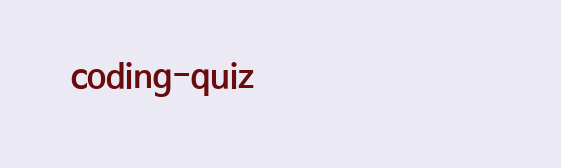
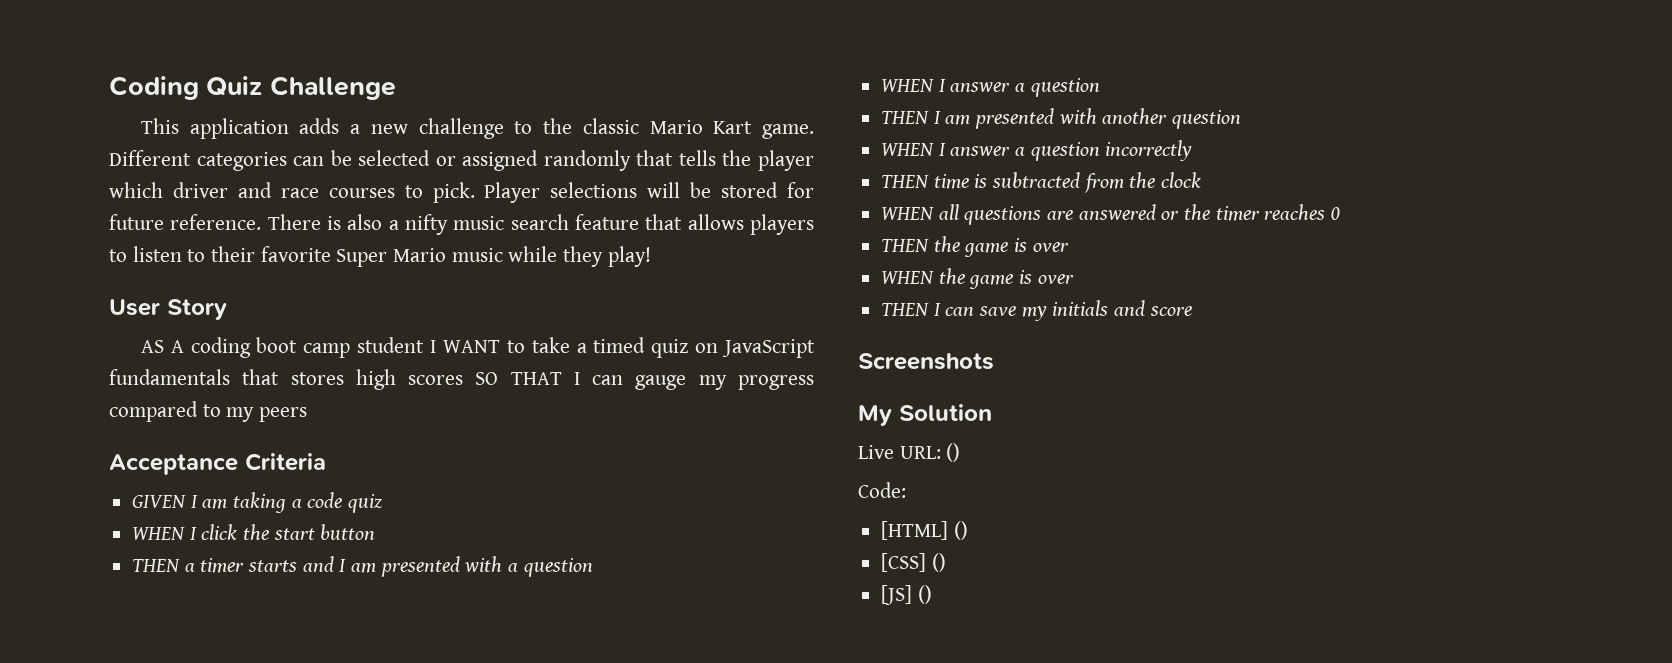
- coding-quiz
+ Coding Quiz Challenge
+ This application adds a new challenge to the classic Mario Kart game. Different categories can be selected or assigned randomly that tells the player which driver and race courses to pick. Player selections will be stored for future reference. There is also a nifty music search feature that allows players to listen to their favorite Super Mario music while they play!
+ User Story
+ AS A coding boot camp student I WANT to take a timed quiz on JavaScript fundamentals that stores high scores SO THAT I can gauge my progress compared to my peers
+ Acceptance Criteria
+ GIVEN I am taking a code quiz
+ WHEN I click the start button
+ THEN a timer starts and I am presented with a question
+ WHEN I answer a question
+ THEN I am presented with another question
+ WHEN I answer a question incorrectly
+ THEN time is subtracted from the clock
+ WHEN all questions are answered or the timer reaches 0
+ THEN the game is over
+ WHEN the game is over
+ THEN I can save my initials and score
+ Screenshots
+ My Solution
+ Live URL: ()
+ Code:
+ [HTML] ()
+ [CSS] ()
+ [JS] ()

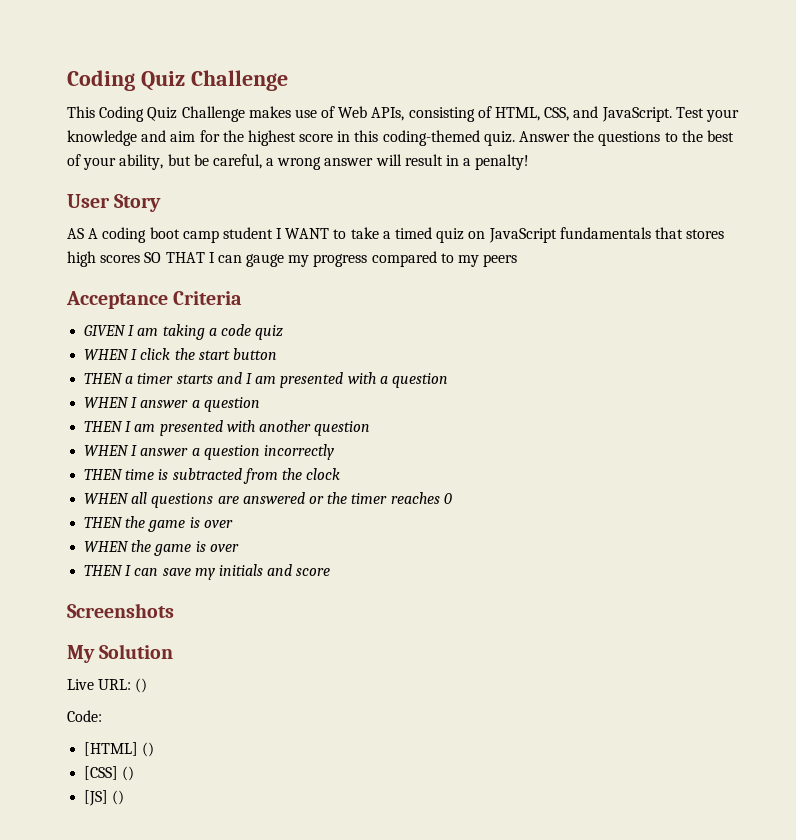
- This application adds a new challenge to the classic Mario Kart game. Different categories can be selected or assigned randomly that tells the player which driver and race courses to pick. Player selections will be stored for future reference. There is also a nifty music search feature that allows players to listen to their favorite Super Mario music while they play!
+ This Coding Quiz Challenge makes use of Web APIs, consisting of HTML, CSS, and JavaScript. Test your knowledge and aim for the highest score in this coding-themed quiz. Answer the questions to the best of your ability, but be careful, a wrong answer will result in a penalty!

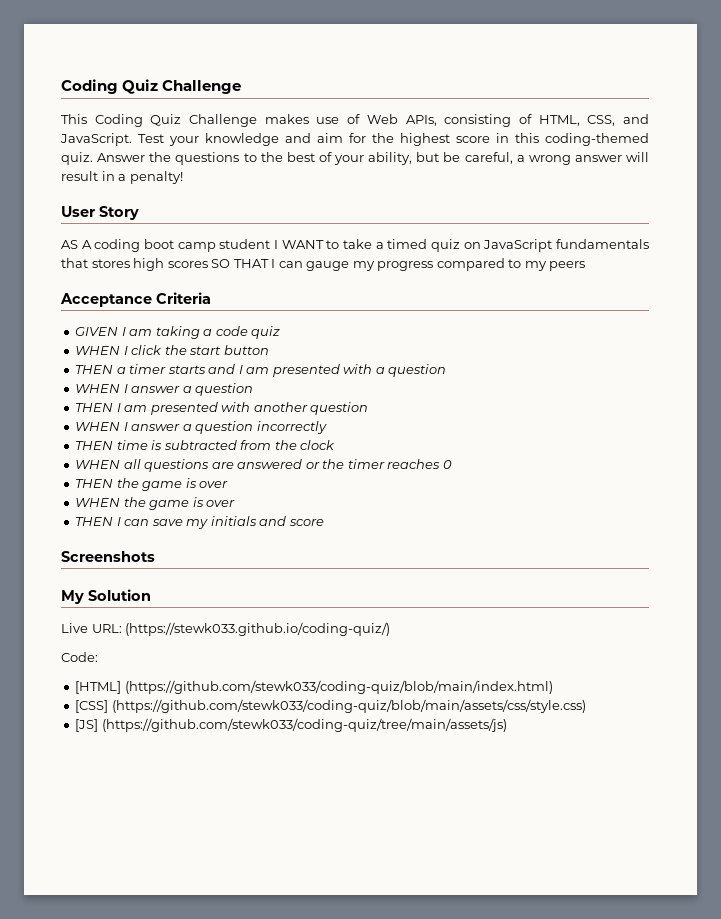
- Live URL: ()
+ Live URL: (https://stewk033.github.io/coding-quiz/)
- [HTML] ()
+ [HTML] (https://github.com/stewk033/coding-quiz/blob/main/index.html)
- [CSS] ()
+ [CSS] (https://github.com/stewk033/coding-quiz/blob/main/assets/css/style.css)
- [JS] ()
+ [JS] (https://github.com/stewk033/coding-quiz/tree/main/assets/js)

